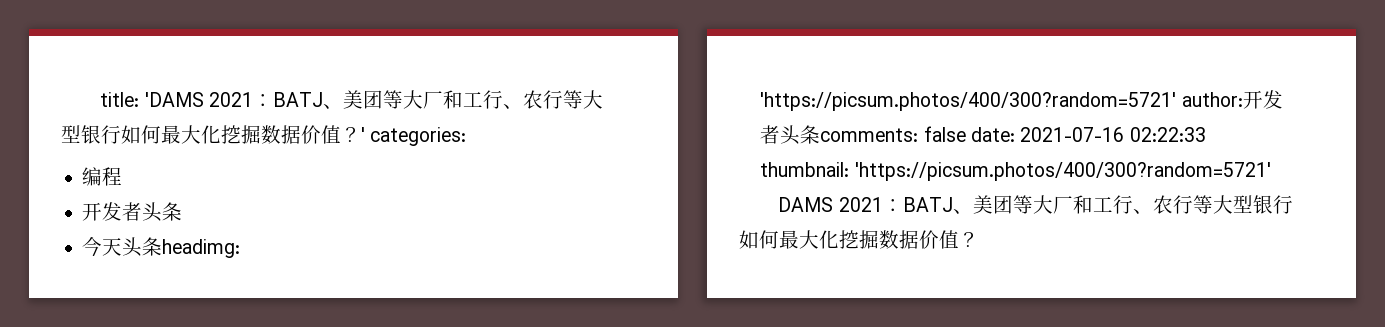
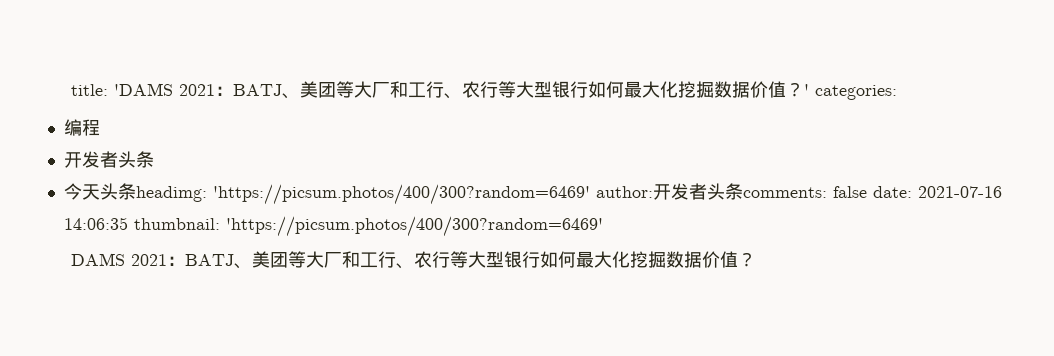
- 今天头条headimg: 'https://picsum.photos/400/300?random=5721' author:开发者头条comments: false date: 2021-07-16 02:22:33 thumbnail: 'https://picsum.photos/400/300?random=5721'
+ 今天头条headimg: 'https://picsum.photos/400/300?random=6469' author:开发者头条comments: false date: 2021-07-16 14:06:35 thumbnail: 'https://picsum.photos/400/300?random=6469'

